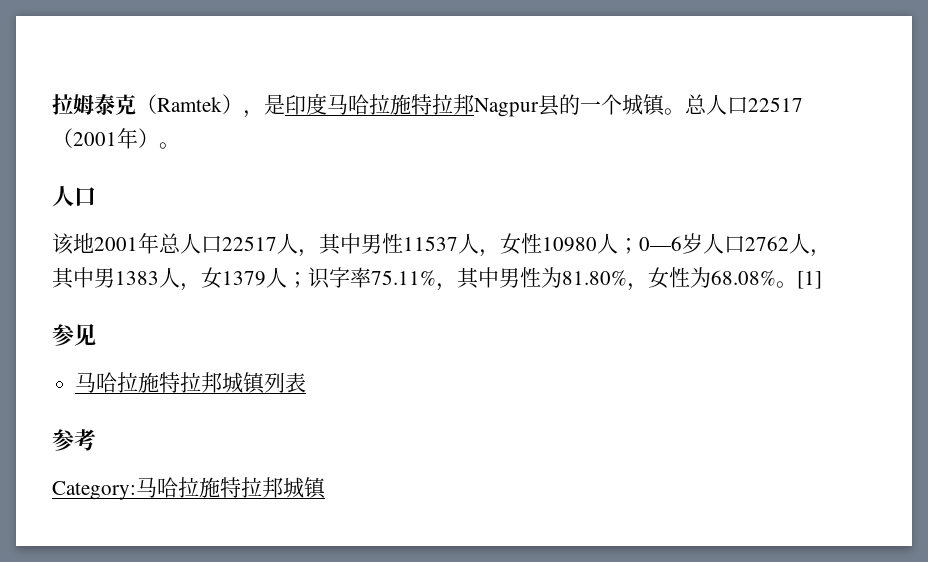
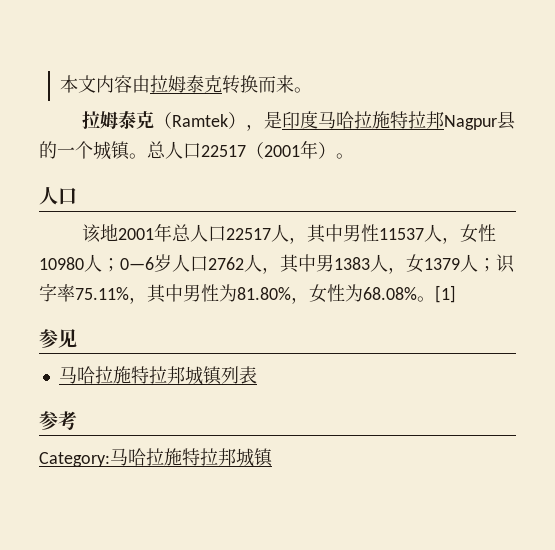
+ 本文内容由拉姆泰克转换而来。

